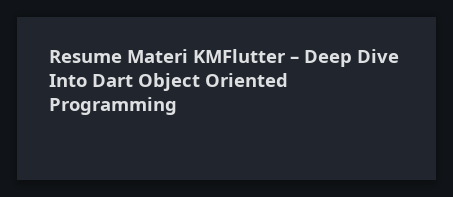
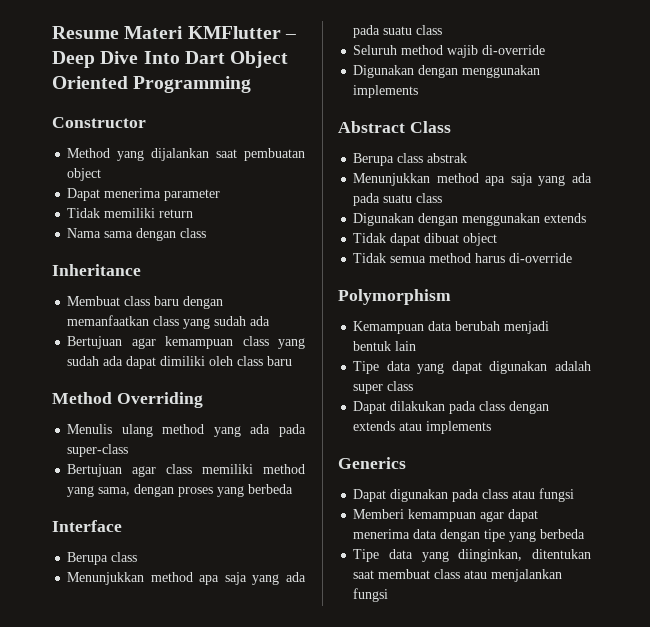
+ Constructor
+ Method yang dijalankan saat pembuatan object
+ Dapat menerima parameter
+ Tidak memiliki return
+ Nama sama dengan class
+ Inheritance
+ Membuat class baru dengan memanfaatkan class yang sudah ada
+ Bertujuan agar kemampuan class yang sudah ada dapat dimiliki oleh class baru
+ Method Overriding
+ Menulis ulang method yang ada pada super-class
+ Bertujuan agar class memiliki method yang sama, dengan proses yang berbeda
+ Interface
+ Berupa class
+ Menunjukkan method apa saja yang ada pada suatu class
+ Seluruh method wajib di-override
+ Digunakan dengan menggunakan implements
+ Abstract Class
+ Berupa class abstrak
+ Menunjukkan method apa saja yang ada pada suatu class
+ Digunakan dengan menggunakan extends
+ Tidak dapat dibuat object
+ Tidak semua method harus di-override
+ Polymorphism
+ Kemampuan data berubah menjadi bentuk lain
+ Tipe data yang dapat digunakan adalah super class
+ Dapat dilakukan pada class dengan extends atau implements
+ Generics
+ Dapat digunakan pada class atau fungsi
+ Memberi kemampuan agar dapat menerima data dengan tipe yang berbeda
+ Tipe data yang diinginkan, ditentukan saat membuat class atau menjalankan fungsi

